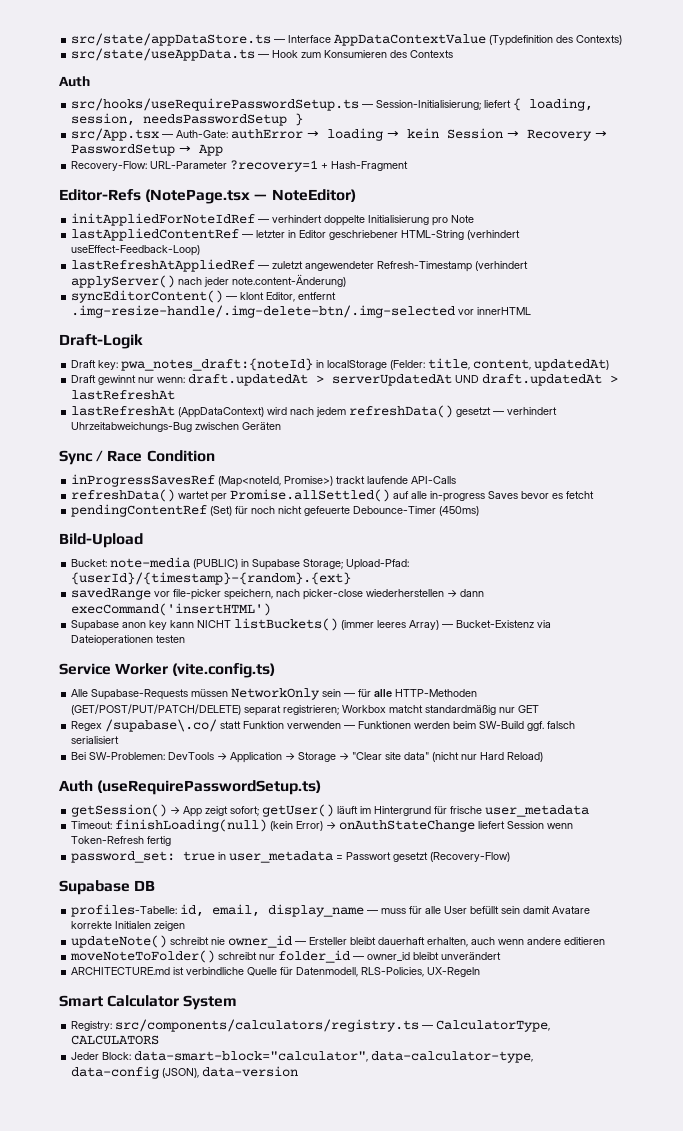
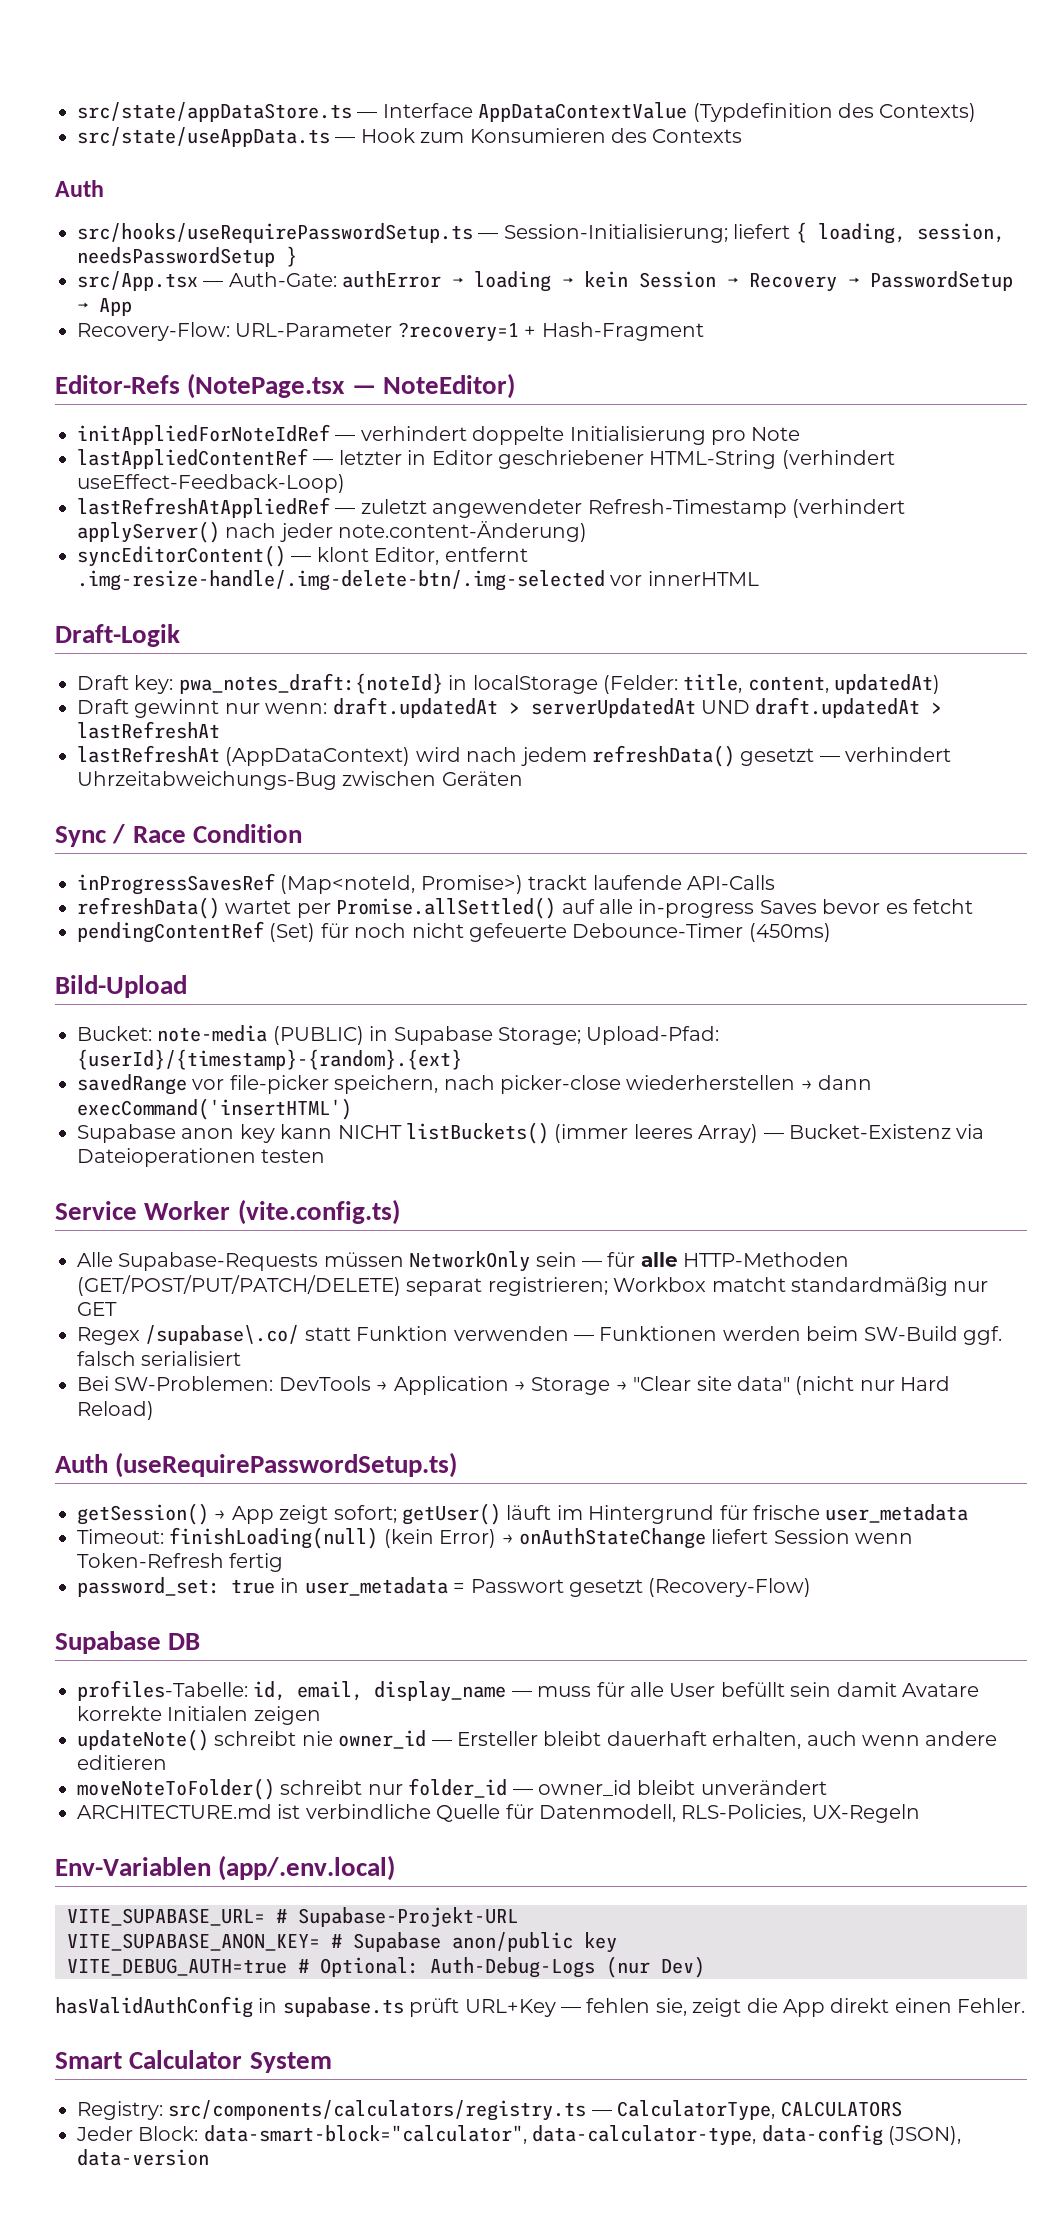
+ Env-Variablen (app/.env.local)
+ VITE_SUPABASE_URL= # Supabase-Projekt-URL
+ VITE_SUPABASE_ANON_KEY= # Supabase anon/public key
+ VITE_DEBUG_AUTH=true # Optional: Auth-Debug-Logs (nur Dev)
+ hasValidAuthConfig in supabase.ts prüft URL+Key — fehlen sie, zeigt die App direkt einen Fehler.

